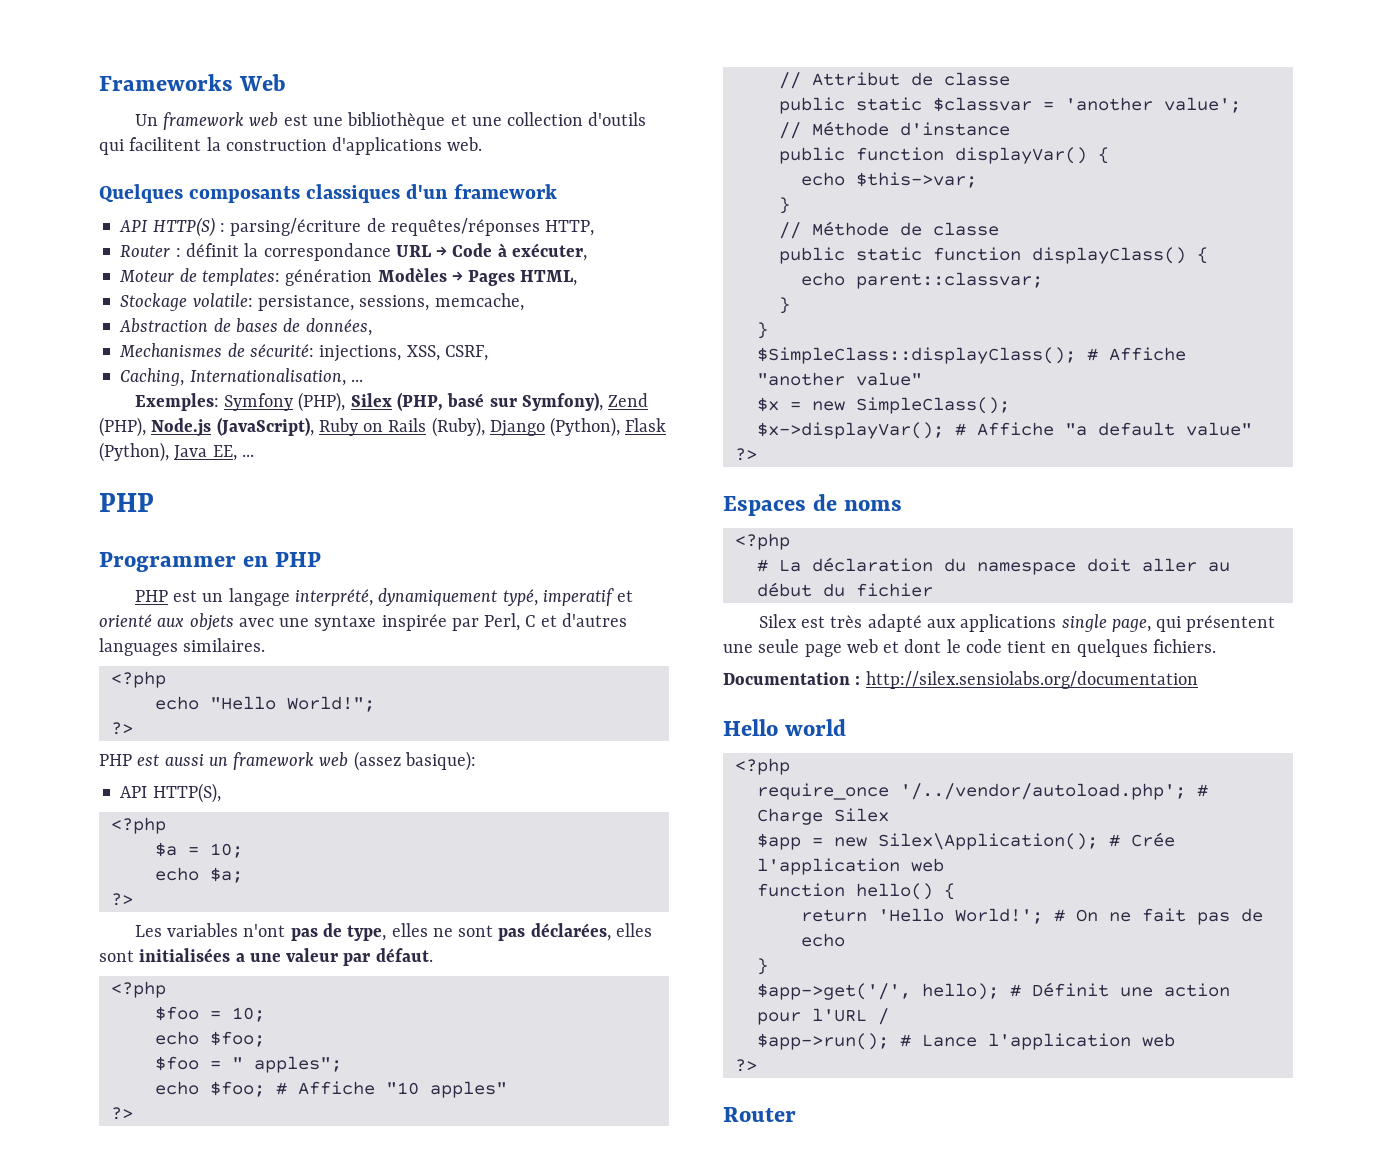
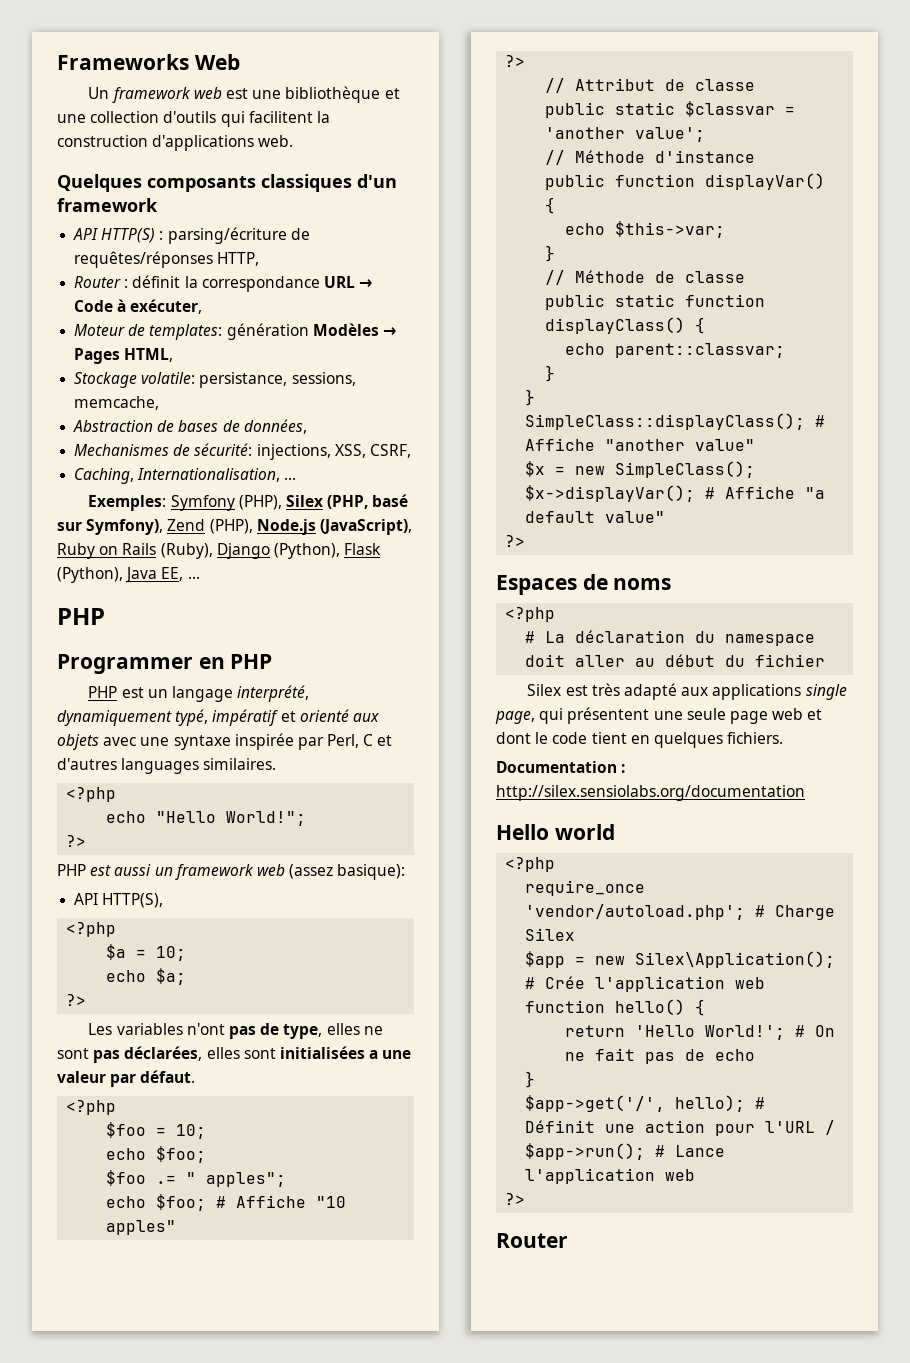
- PHP est un langage interprété, dynamiquement typé, imperatif et orienté aux objets avec une syntaxe inspirée par Perl, C et d'autres languages similaires.
+ PHP est un langage interprété, dynamiquement typé, impératif et orienté aux objets avec une syntaxe inspirée par Perl, C et d'autres languages similaires.
- $foo = " apples";
+ $foo .= " apples";
- $SimpleClass::displayClass(); # Affiche "another value"
+ SimpleClass::displayClass(); # Affiche "another value"
- require_once '/../vendor/autoload.php'; # Charge Silex
+ require_once 'vendor/autoload.php'; # Charge Silex

